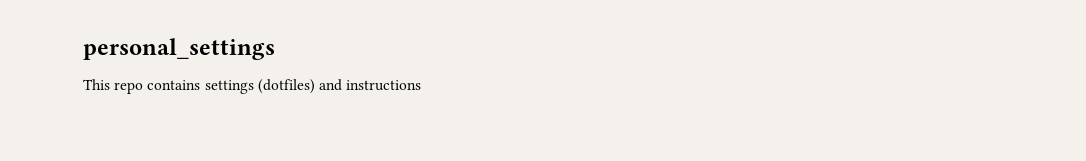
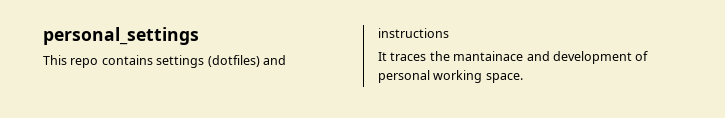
+ It traces the mantainace and development of personal working space.

